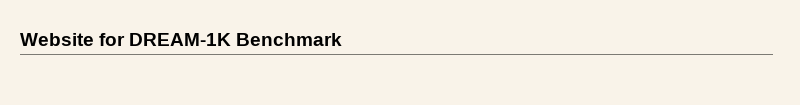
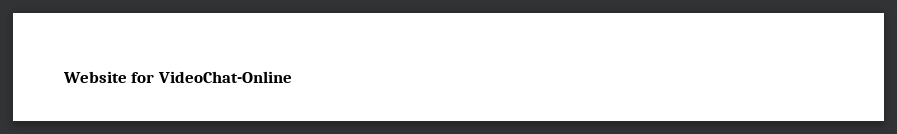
- Website for DREAM-1K Benchmark
+ Website for VideoChat-Online

